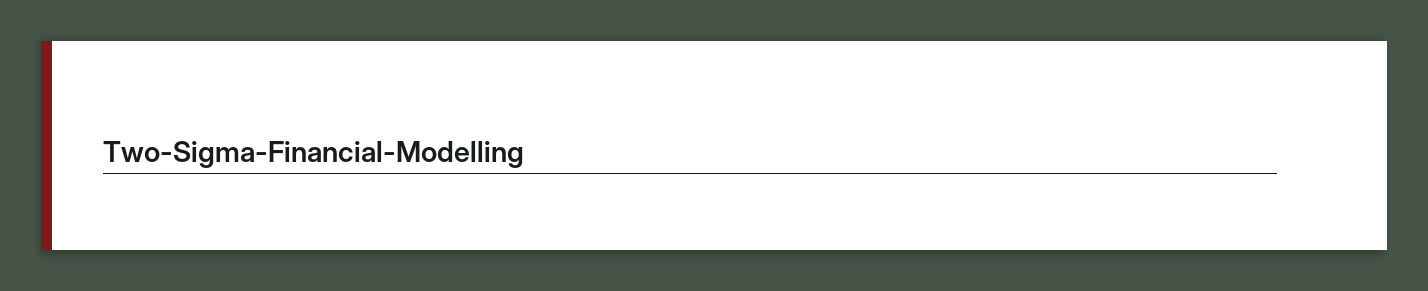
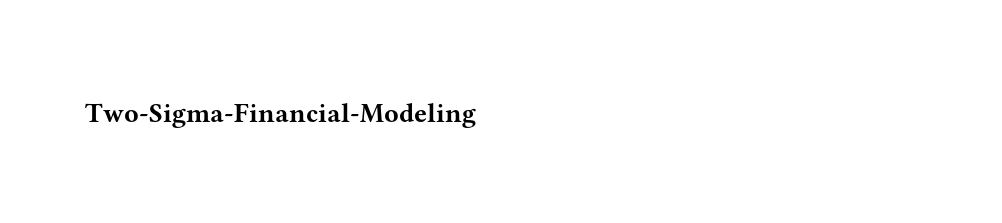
- Two-Sigma-Financial-Modelling
+ Two-Sigma-Financial-Modeling

